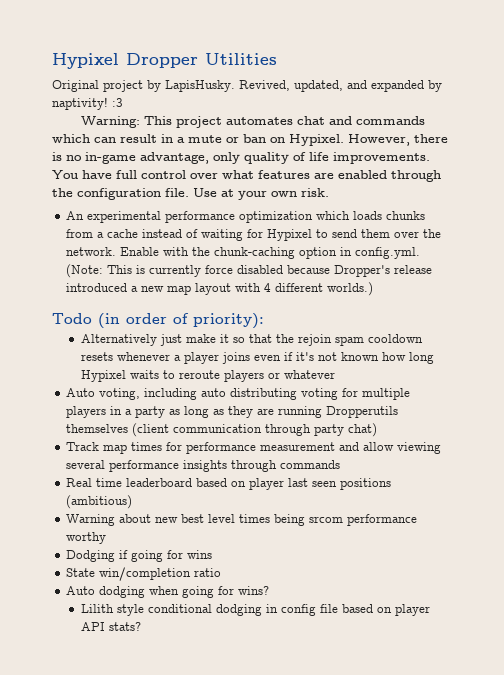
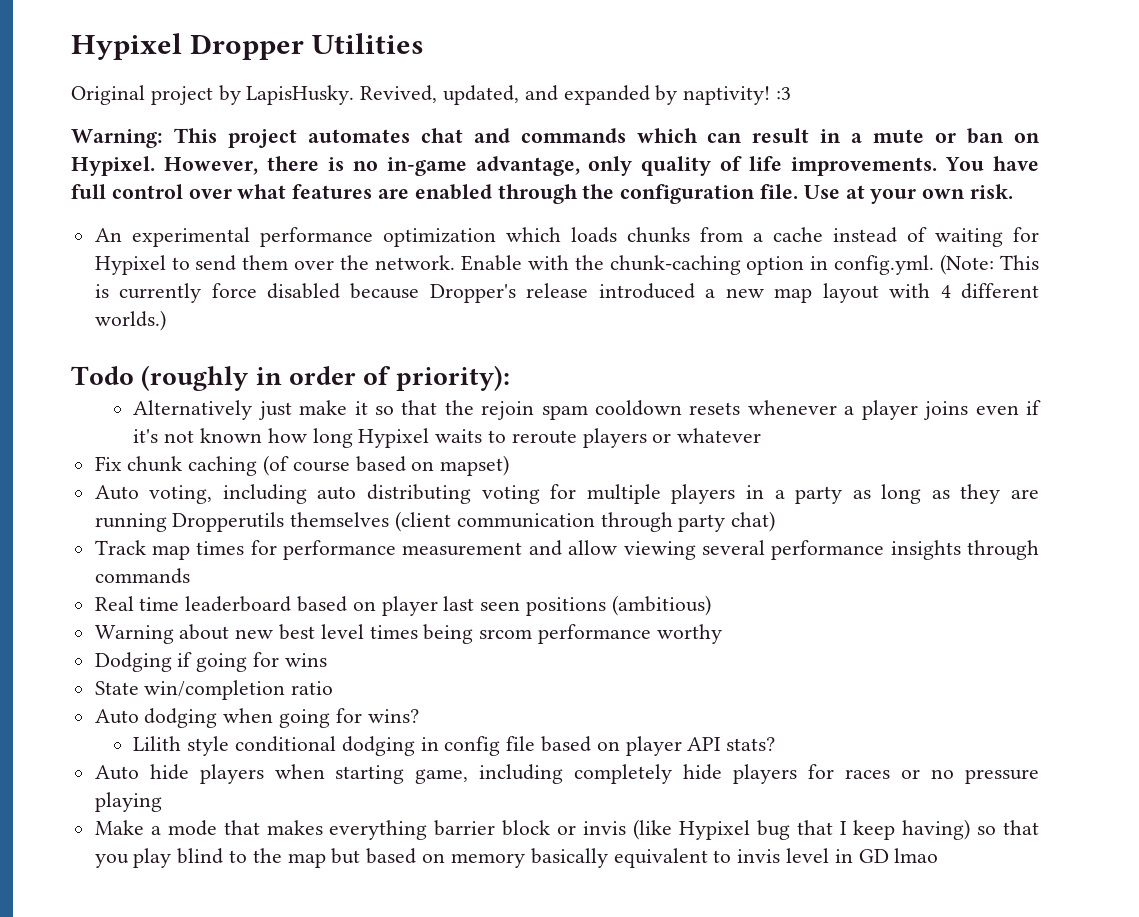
- Todo (in order of priority):
+ Todo (roughly in order of priority):
+ Fix chunk caching (of course based on mapset)
+ Auto hide players when starting game, including completely hide players for races or no pressure playing
+ Make a mode that makes everything barrier block or invis (like Hypixel bug that I keep having) so that you play blind to the map but based on memory basically equivalent to invis level in GD lmao

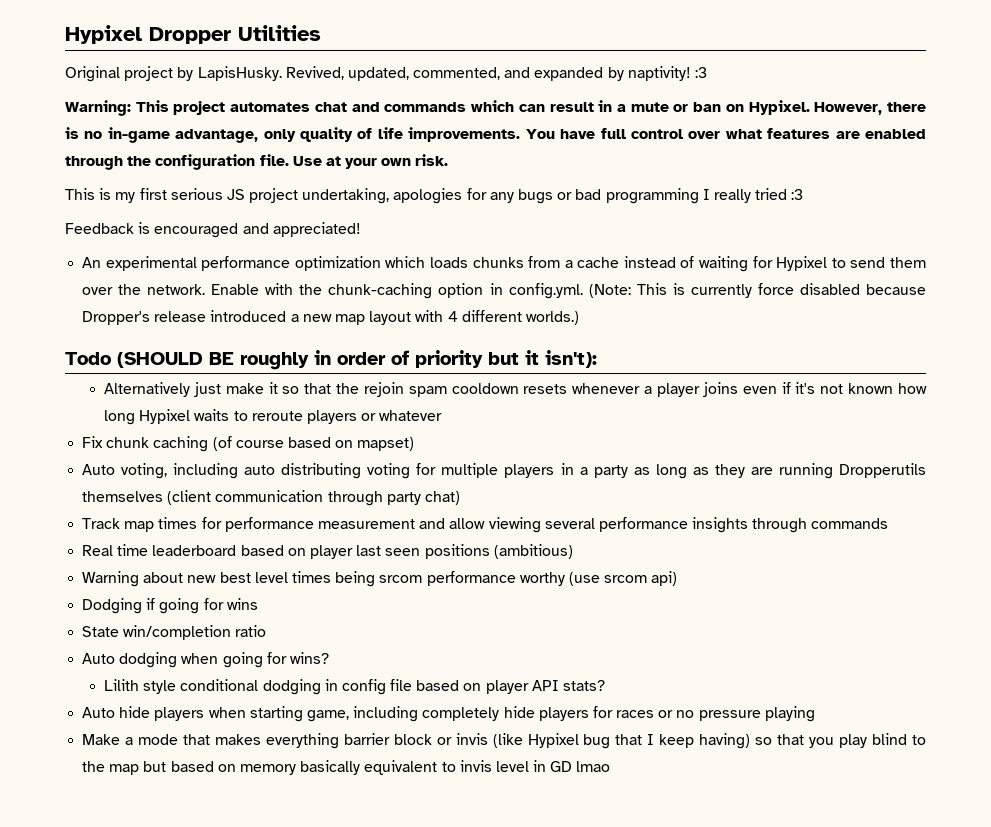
- Revived, updated, and expanded by naptivity! :3
+ Revived, updated, commented, and expanded by naptivity! :3
+ This is my first serious JS project undertaking, apologies for any bugs or bad programming I really tried :3
+ Feedback is encouraged and appreciated!
- Todo (roughly in order of priority):
+ Todo (SHOULD BE roughly in order of priority but it isn't):
- Warning about new best level times being srcom performance worthy
+ Warning about new best level times being srcom performance worthy (use srcom api)

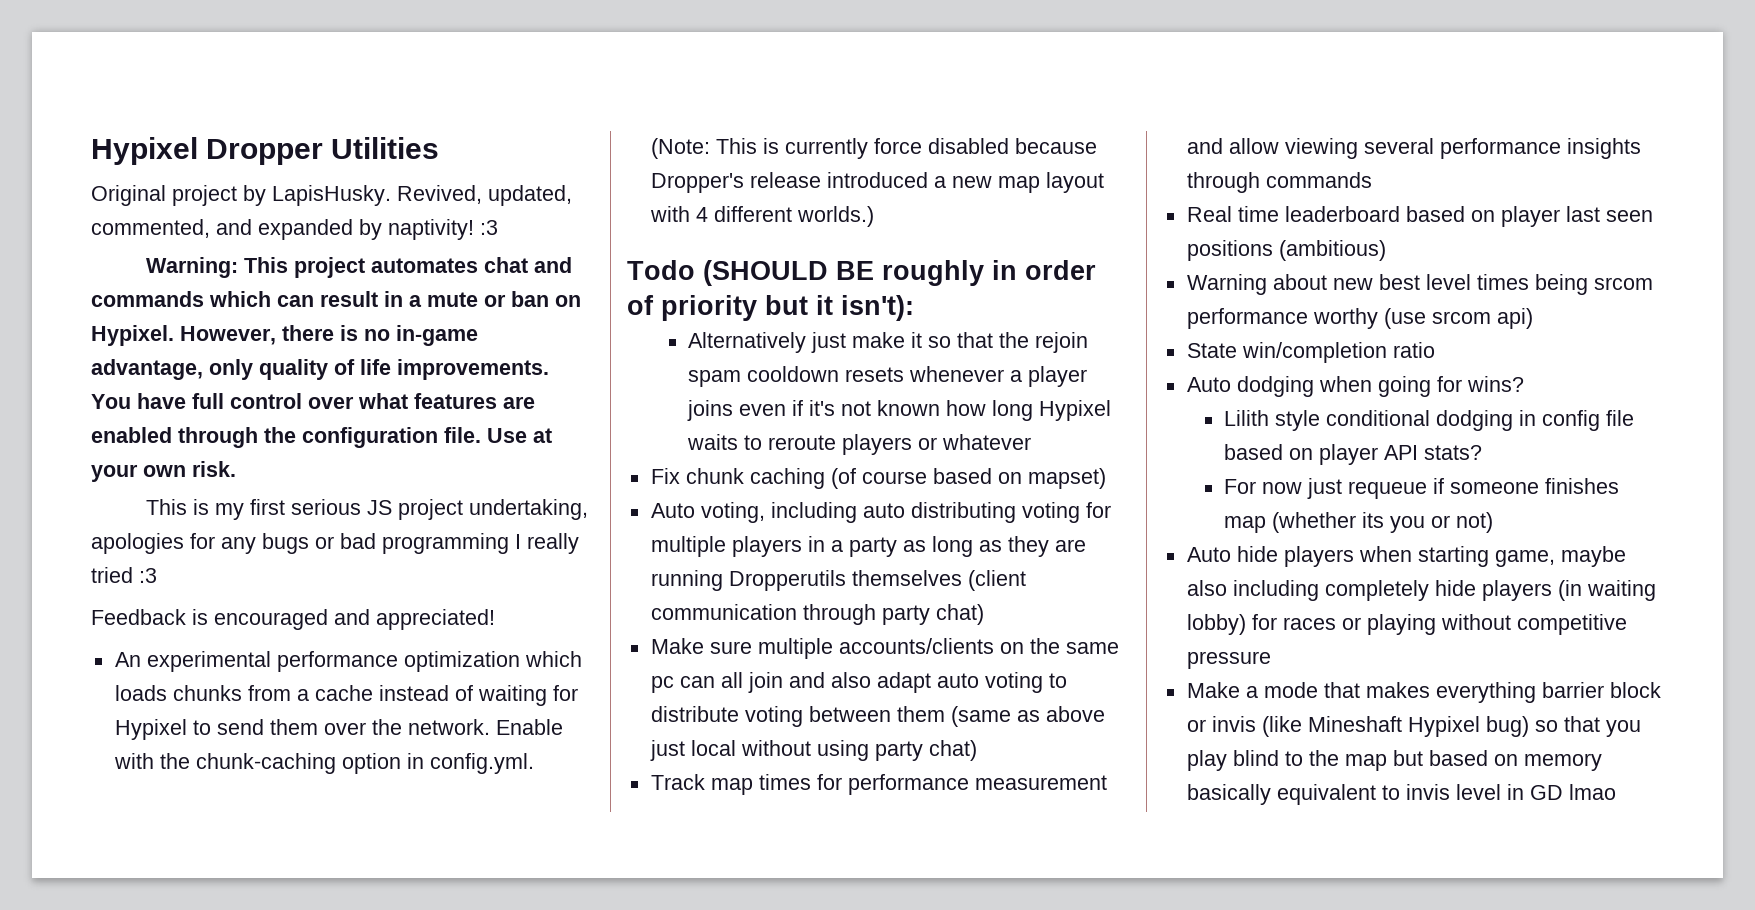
+ Make sure multiple accounts/clients on the same pc can all join and also adapt auto voting to distribute voting between them (same as above just local without using party chat)
- Dodging if going for wins
+ For now just requeue if someone finishes map (whether its you or not)
- Auto hide players when starting game, including completely hide players for races or no pressure playing
+ Auto hide players when starting game, maybe also including completely hide players (in waiting lobby) for races or playing without competitive pressure
- Make a mode that makes everything barrier block or invis (like Hypixel bug that I keep having) so that you play blind to the map but based on memory basically equivalent to invis level in GD lmao
+ Make a mode that makes everything barrier block or invis (like Mineshaft Hypixel bug) so that you play blind to the map but based on memory basically equivalent to invis level in GD lmao

